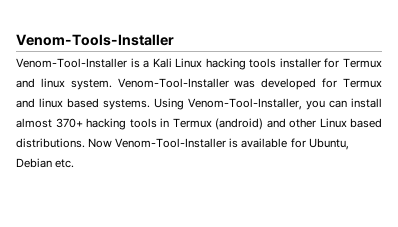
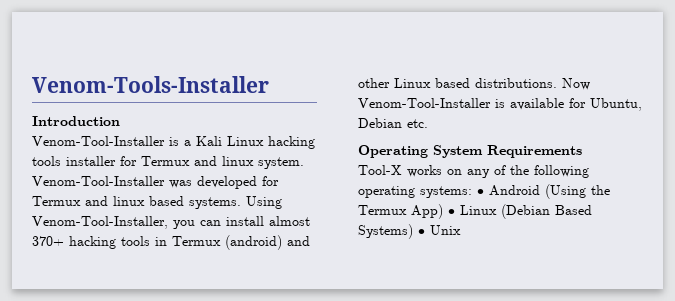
+ Introduction
+ Operating System Requirements
+ Tool-X works on any of the following operating systems: • Android (Using the Termux App) • Linux (Debian Based Systems) • Unix

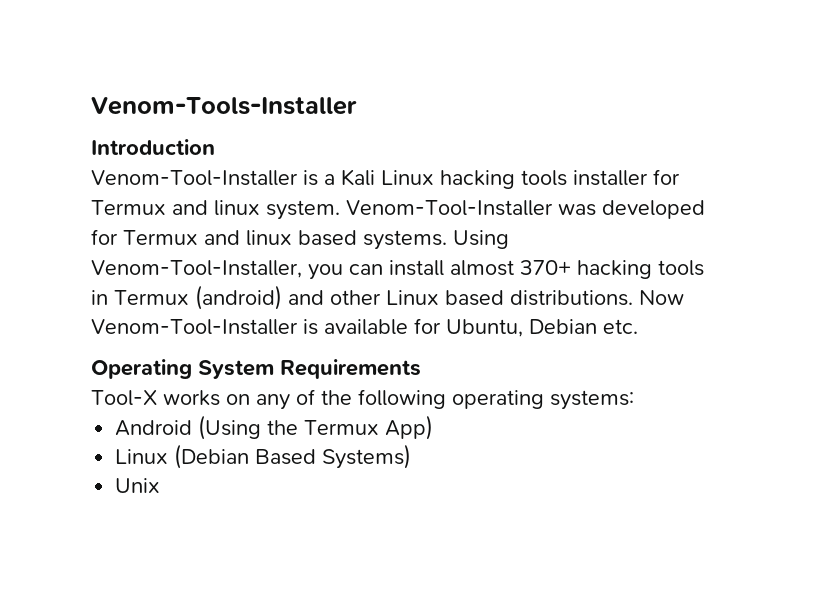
- Tool-X works on any of the following operating systems: • Android (Using the Termux App) • Linux (Debian Based Systems) • Unix
+ Tool-X works on any of the following operating systems:
+ Android (Using the Termux App)
+ Linux (Debian Based Systems)
+ Unix

